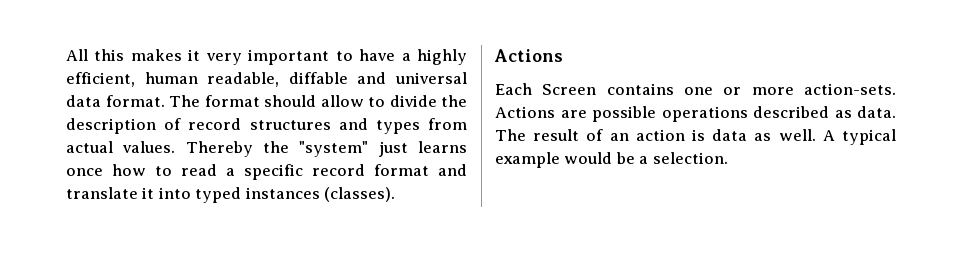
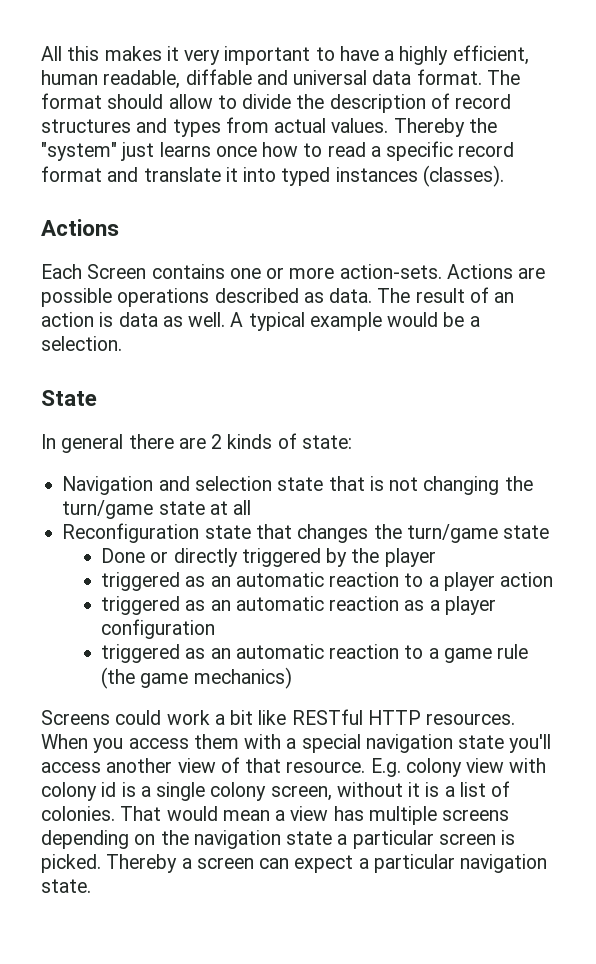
+ State
+ In general there are 2 kinds of state:
+ Navigation and selection state that is not changing the turn/game state at all
+ Reconfiguration state that changes the turn/game state
+ Done or directly triggered by the player
+ triggered as an automatic reaction to a player action
+ triggered as an automatic reaction as a player configuration
+ triggered as an automatic reaction to a game rule (the game mechanics)
+ Screens could work a bit like RESTful HTTP resources. When you access them with a special navigation state you'll access another view of that resource. E.g. colony view with colony id is a single colony screen, without it is a list of colonies. That would mean a view has multiple screens depending on the navigation state a particular screen is picked. Thereby a screen can expect a particular navigation state.

